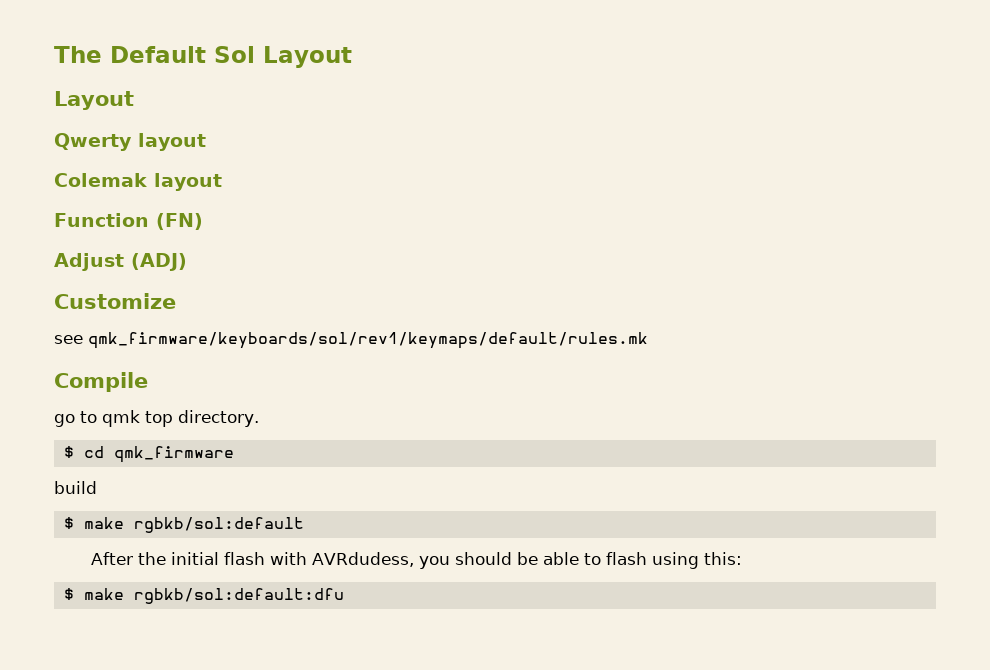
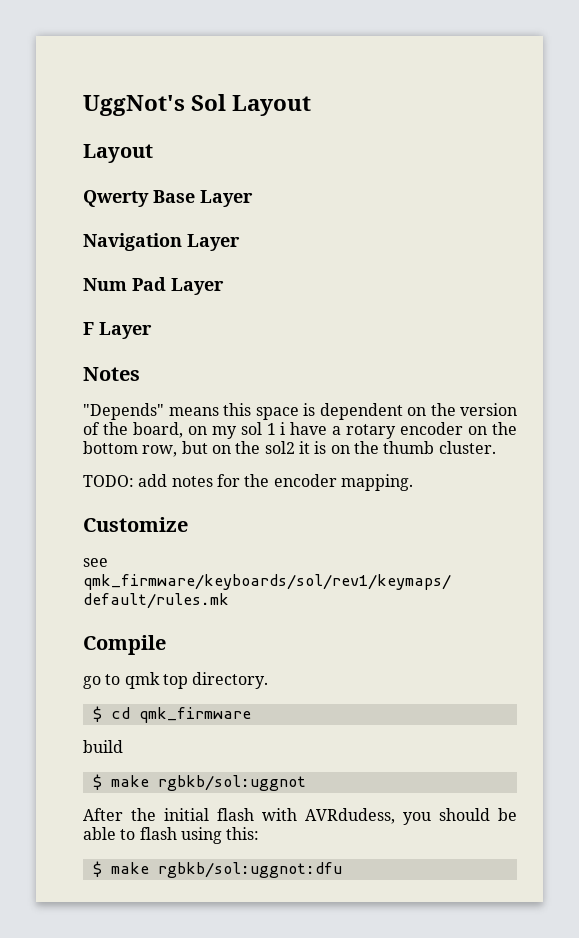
- The Default Sol Layout
+ UggNot's Sol Layout
- Qwerty layout
- Colemak layout
- Function (FN)
- Adjust (ADJ)
+ Qwerty Base Layer
+ Navigation Layer
+ Num Pad Layer
+ F Layer
+ Notes
+ "Depends" means this space is dependent on the version of the board, on my sol 1 i have a rotary encoder on the bottom row, but on the sol2 it is on the thumb cluster.
+ TODO: add notes for the encoder mapping.
- $ make rgbkb/sol:default
+ $ make rgbkb/sol:uggnot
- $ make rgbkb/sol:default:dfu
+ $ make rgbkb/sol:uggnot:dfu

